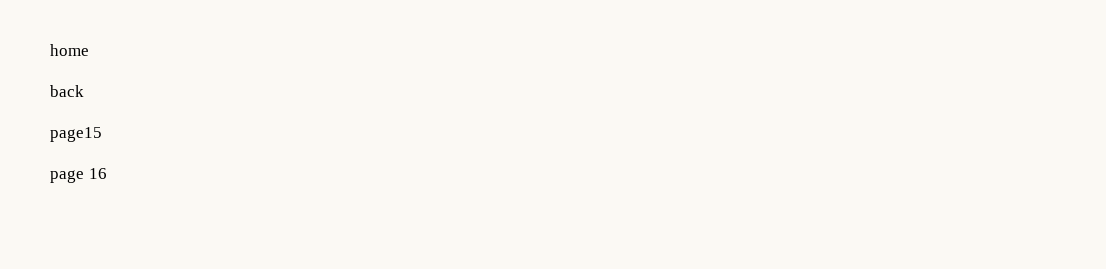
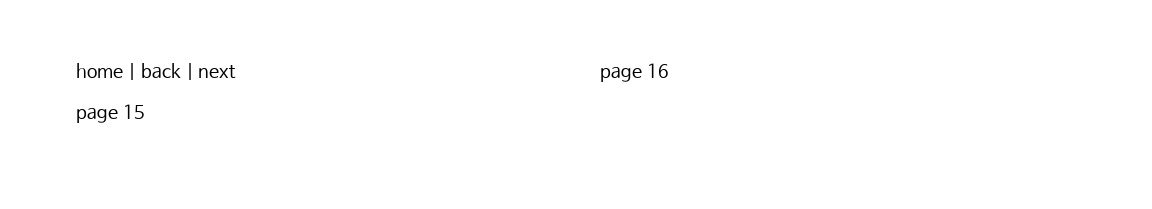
- home
- back
- page15
+ home | back | next
+ page 15

